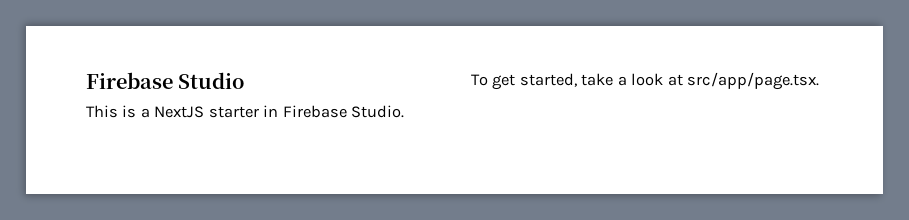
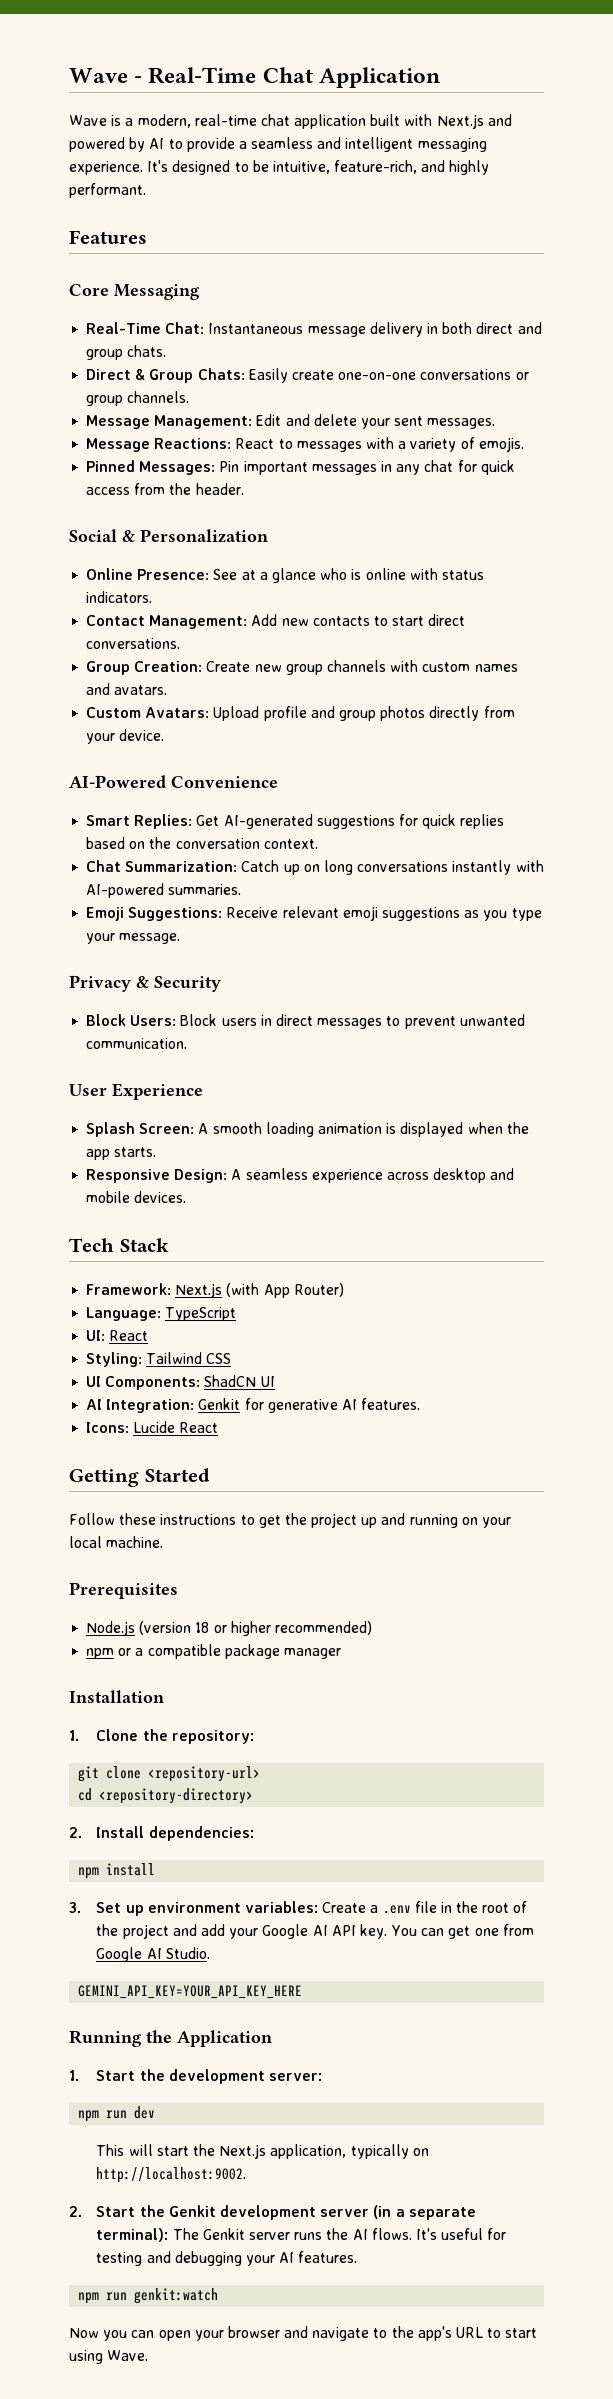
- Firebase Studio
- This is a NextJS starter in Firebase Studio.
- To get started, take a look at src/app/page.tsx.
+ Wave - Real-Time Chat Application
+ Wave is a modern, real-time chat application built with Next.js and powered by AI to provide a seamless and intelligent messaging experience. It's designed to be intuitive, feature-rich, and highly performant.
+ Features
+ Core Messaging
+ Real-Time Chat: Instantaneous message delivery in both direct and group chats.
+ Direct & Group Chats: Easily create one-on-one conversations or group channels.
+ Message Management: Edit and delete your sent messages.
+ Message Reactions: React to messages with a variety of emojis.
+ Pinned Messages: Pin important messages in any chat for quick access from the header.
+ Social & Personalization
+ Online Presence: See at a glance who is online with status indicators.
+ Contact Management: Add new contacts to start direct conversations.
+ Group Creation: Create new group channels with custom names and avatars.
+ Custom Avatars: Upload profile and group photos directly from your device.
+ AI-Powered Convenience
+ Smart Replies: Get AI-generated suggestions for quick replies based on the conversation context.
+ Chat Summarization: Catch up on long conversations instantly with AI-powered summaries.
+ Emoji Suggestions: Receive relevant emoji suggestions as you type your message.
+ Privacy & Security
+ Block Users: Block users in direct messages to prevent unwanted communication.
+ User Experience
+ Splash Screen: A smooth loading animation is displayed when the app starts.
+ Responsive Design: A seamless experience across desktop and mobile devices.
+ Tech Stack
+ Framework: Next.js (with App Router)
+ Language: TypeScript
+ UI: React
+ Styling: Tailwind CSS
+ UI Components: ShadCN UI
+ AI Integration: Genkit for generative AI features.
+ Icons: Lucide React
+ Getting Started
+ Follow these instructions to get the project up and running on your local machine.
+ Prerequisites
+ Node.js (version 18 or higher recommended)
+ npm or a compatible package manager
+ Installation
+ 1. Clone the repository:
+ git clone <repository-url>
+ cd <repository-directory>
+ 2. Install dependencies:
+ npm install
+ 3. Set up environment variables: Create a .env file in the root of the project and add your Google AI API key. You can get one from Google AI Studio.
+ GEMINI_API_KEY=YOUR_API_KEY_HERE
+ Running the Application
+ 1. Start the development server:
+ npm run dev
+ This will start the Next.js application, typically on http://localhost:9002.
+ 2. Start the Genkit development server (in a separate terminal): The Genkit server runs the AI flows. It's useful for testing and debugging your AI features.
+ npm run genkit:watch
+ Now you can open your browser and navigate to the app's URL to start using Wave.

